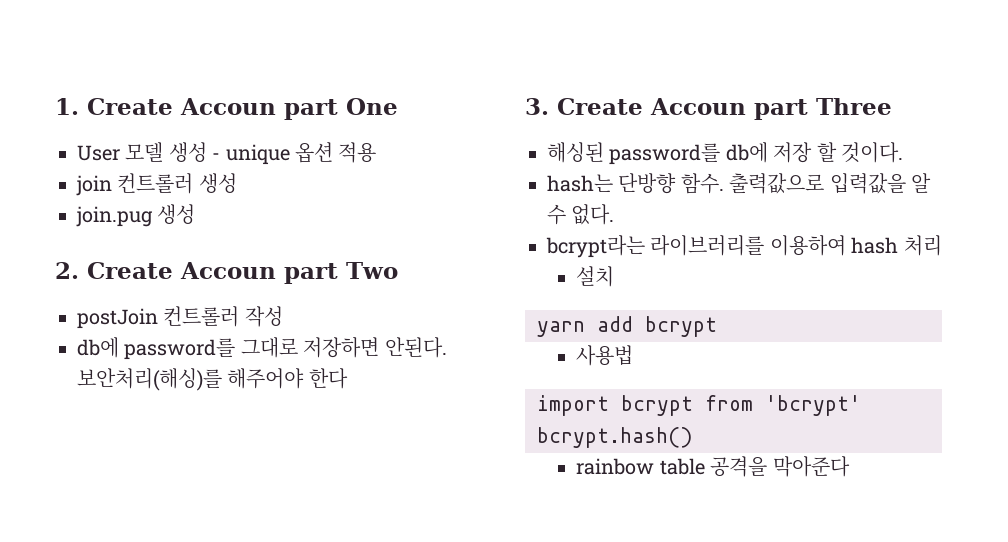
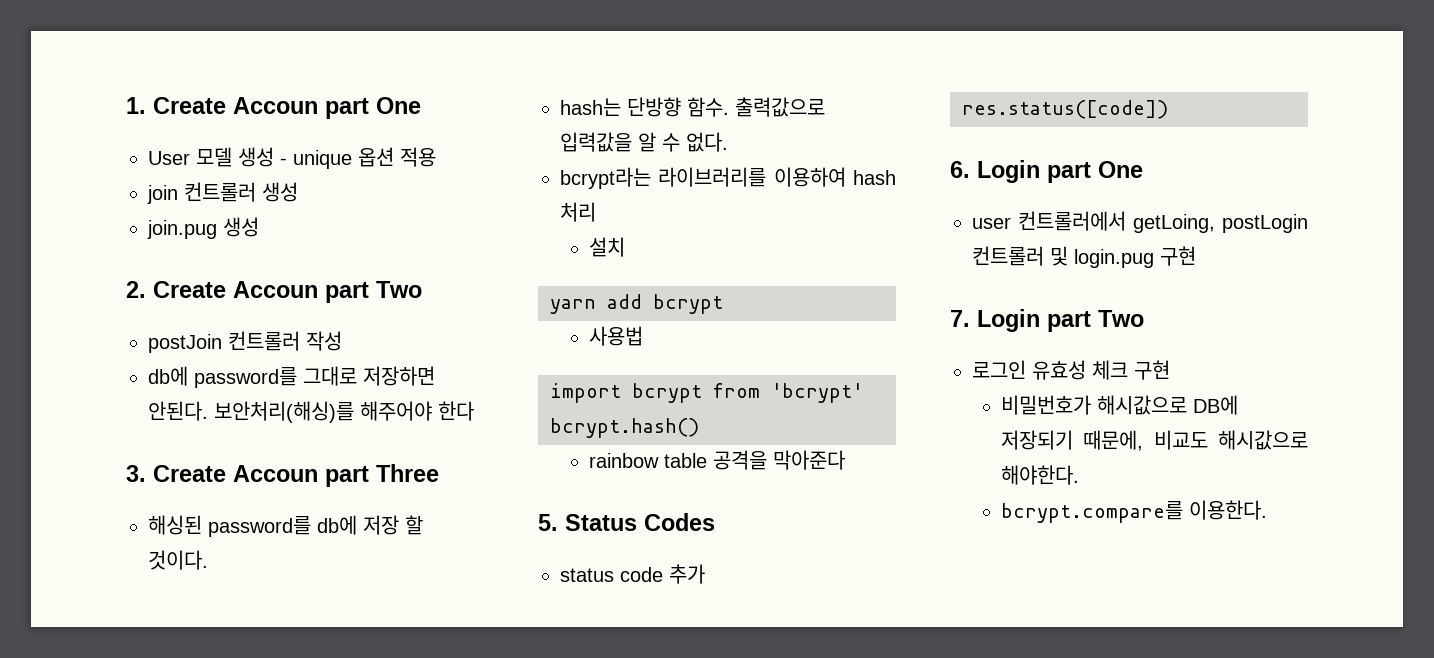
+ 5. Status Codes
+ status code 추가
+ res.status([code])
+ 6. Login part One
+ user 컨트롤러에서 getLoing, postLogin 컨트롤러 및 login.pug 구현
+ 7. Login part Two
+ 로그인 유효성 체크 구현
+ 비밀번호가 해시값으로 DB에 저장되기 때문에, 비교도 해시값으로 해야한다.
+ bcrypt.compare를 이용한다.

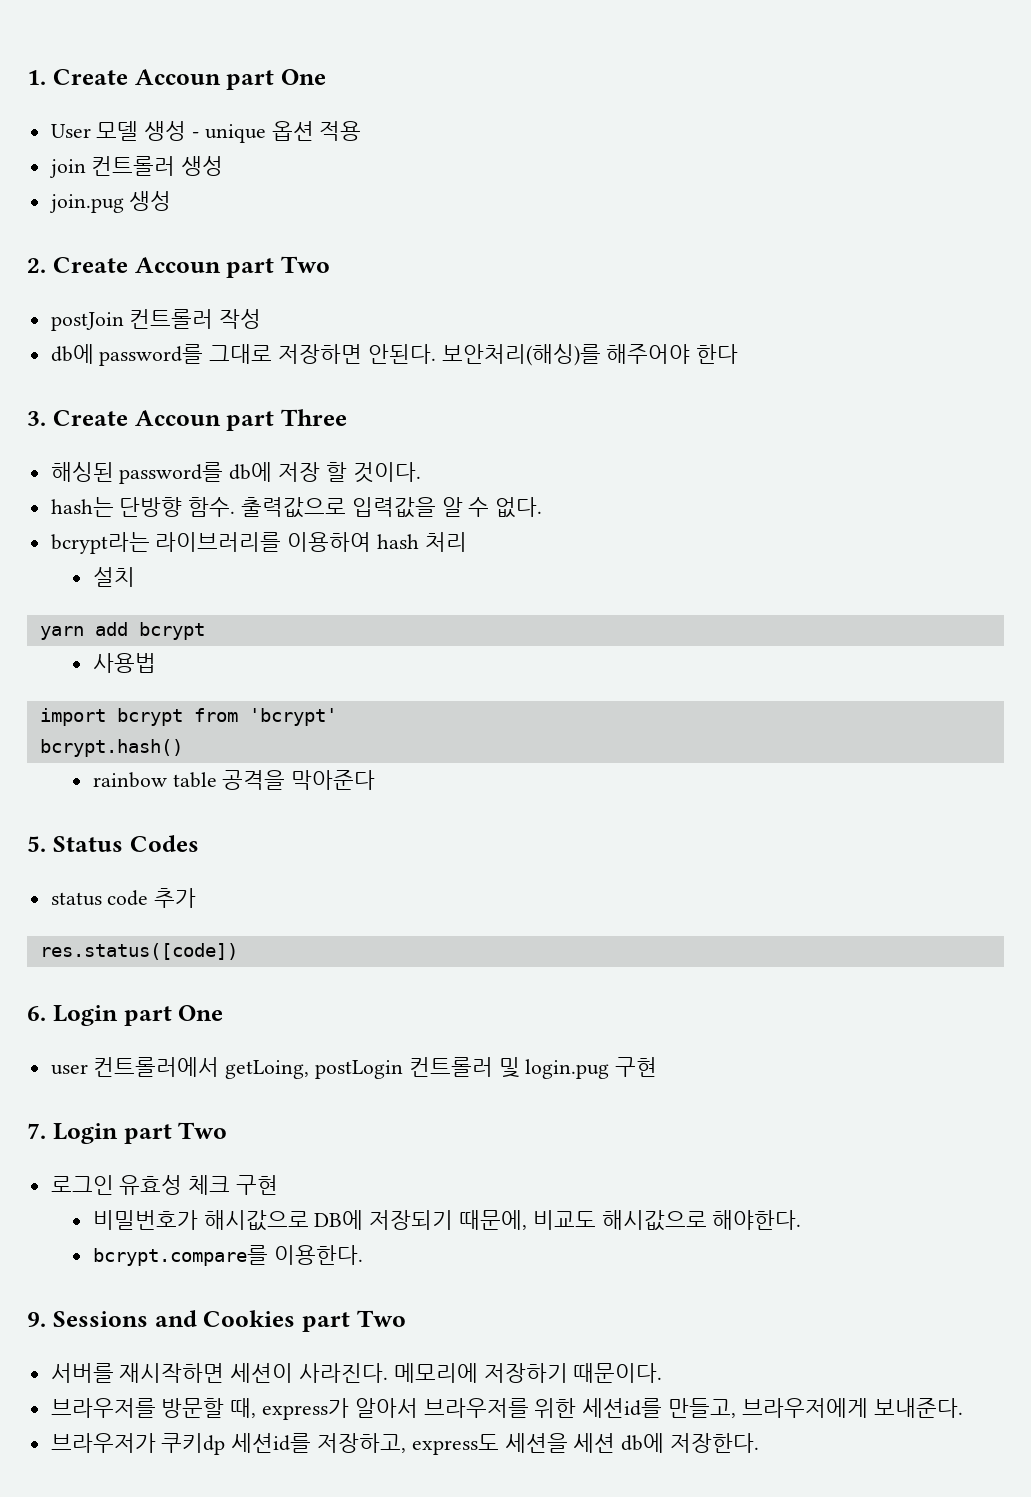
+ 9. Sessions and Cookies part Two
+ 서버를 재시작하면 세션이 사라진다. 메모리에 저장하기 때문이다.
+ 브라우저를 방문할 때, express가 알아서 브라우저를 위한 세션id를 만들고, 브라우저에게 보내준다.
+ 브라우저가 쿠키dp 세션id를 저장하고, express도 세션을 세션 db에 저장한다.

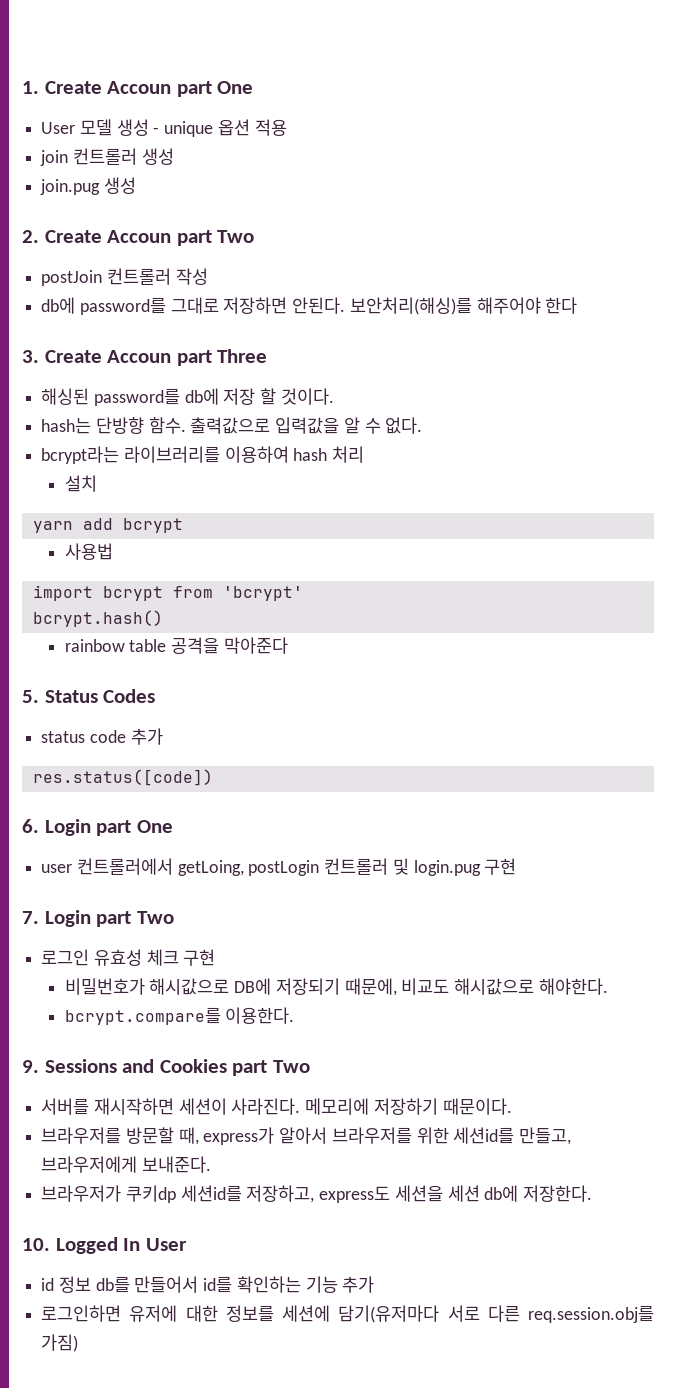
+ 10. Logged In User
+ id 정보 db를 만들어서 id를 확인하는 기능 추가
+ 로그인하면 유저에 대한 정보를 세션에 담기(유저마다 서로 다른 req.session.obj를 가짐)

